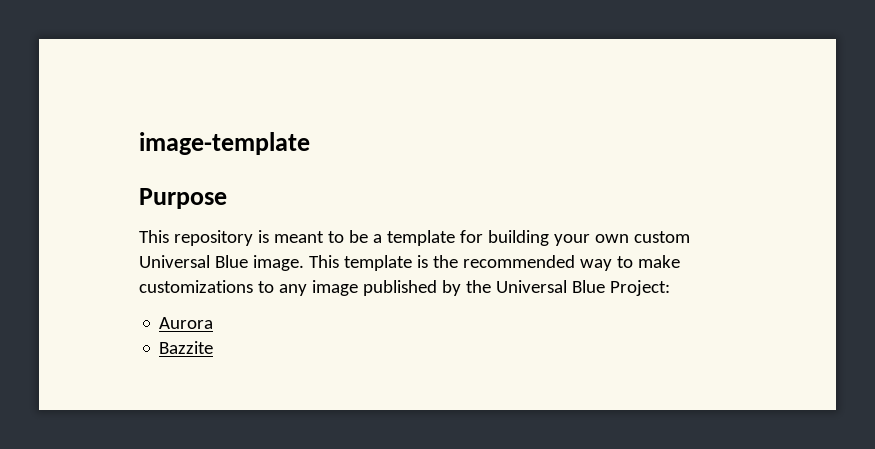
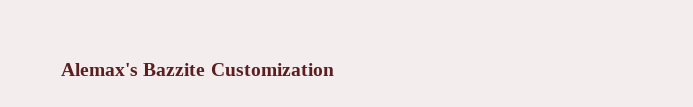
- image-template
- Purpose
- This repository is meant to be a template for building your own custom Universal Blue image. This template is the recommended way to make customizations to any image published by the Universal Blue Project:
- Aurora
- Bazzite
+ Alemax's Bazzite Customization

